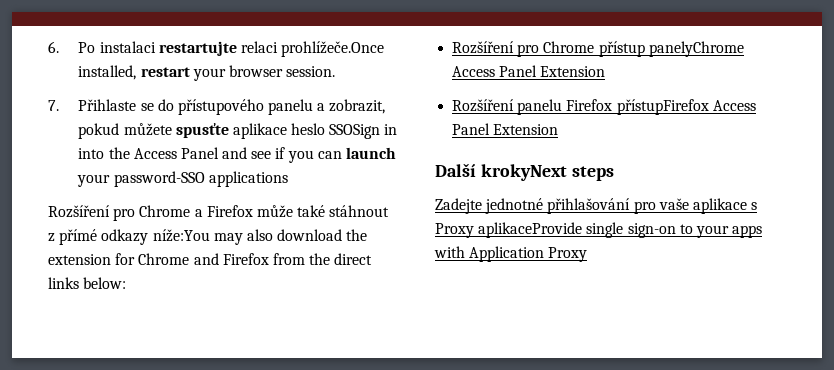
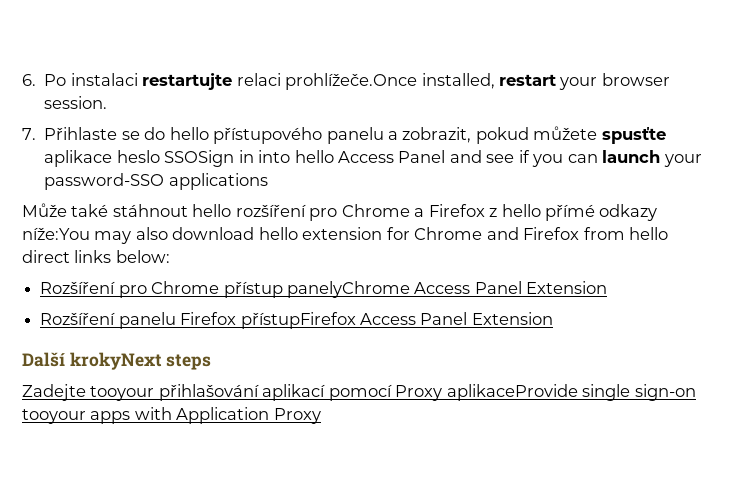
- 7. Přihlaste se do přístupového panelu a zobrazit, pokud můžete spusťte aplikace heslo SSOSign in into the Access Panel and see if you can launch your password-SSO applications
+ 7. Přihlaste se do hello přístupového panelu a zobrazit, pokud můžete spusťte aplikace heslo SSOSign in into hello Access Panel and see if you can launch your password-SSO applications
- Rozšíření pro Chrome a Firefox může také stáhnout z přímé odkazy níže:You may also download the extension for Chrome and Firefox from the direct links below:
+ Může také stáhnout hello rozšíření pro Chrome a Firefox z hello přímé odkazy níže:You may also download hello extension for Chrome and Firefox from hello direct links below:
- Zadejte jednotné přihlašování pro vaše aplikace s Proxy aplikaceProvide single sign-on to your apps with Application Proxy
+ Zadejte tooyour přihlašování aplikací pomocí Proxy aplikaceProvide single sign-on tooyour apps with Application Proxy

